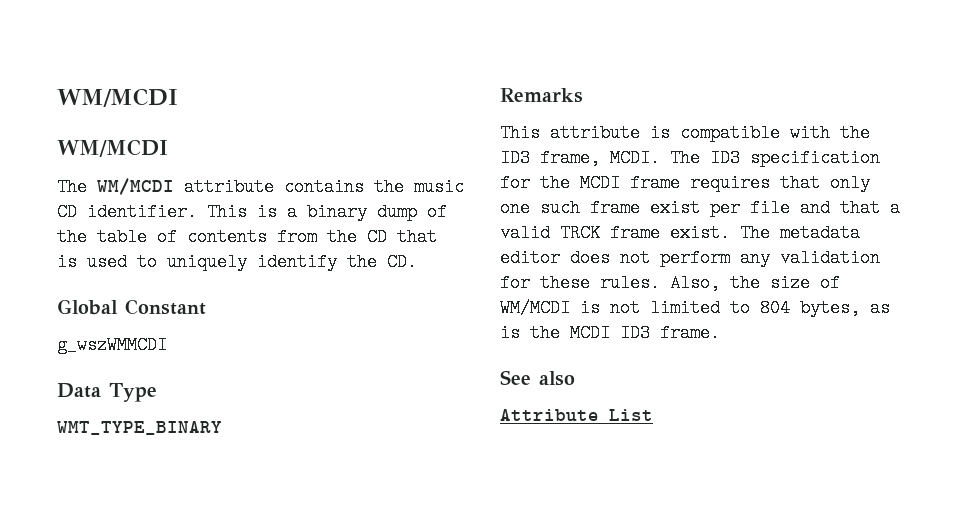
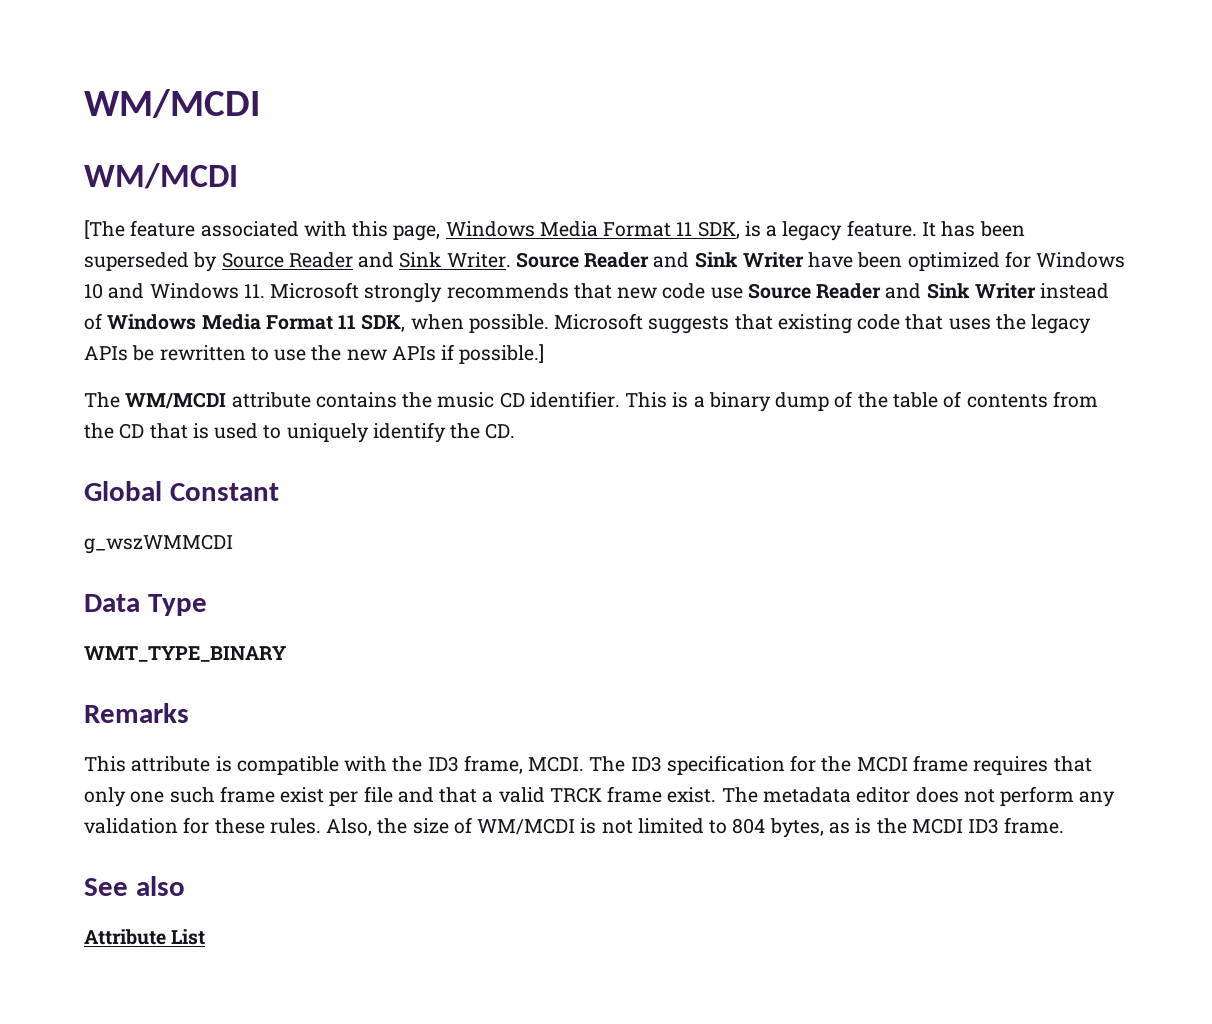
+ [The feature associated with this page, Windows Media Format 11 SDK, is a legacy feature. It has been superseded by Source Reader and Sink Writer. Source Reader and Sink Writer have been optimized for Windows 10 and Windows 11. Microsoft strongly recommends that new code use Source Reader and Sink Writer instead of Windows Media Format 11 SDK, when possible. Microsoft suggests that existing code that uses the legacy APIs be rewritten to use the new APIs if possible.]

